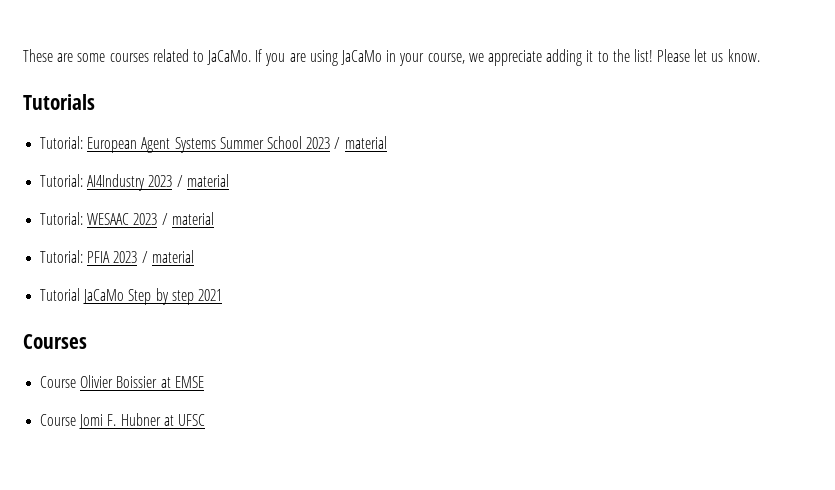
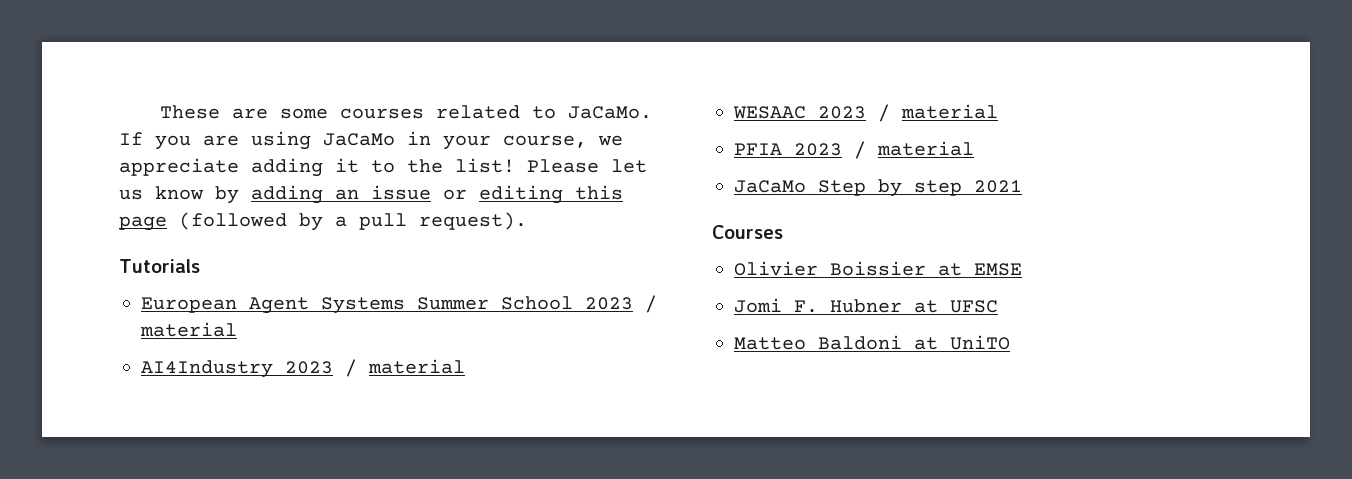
- Please let us know.
+ Please let us know by adding an issue or editing this page (followed by a pull request).
- Tutorial: European Agent Systems Summer School 2023 / material
+ European Agent Systems Summer School 2023 / material
- Tutorial: AI4Industry 2023 / material
+ AI4Industry 2023 / material
- Tutorial: WESAAC 2023 / material
+ WESAAC 2023 / material
- Tutorial: PFIA 2023 / material
+ PFIA 2023 / material
- Tutorial JaCaMo Step by step 2021
+ JaCaMo Step by step 2021
- Course Olivier Boissier at EMSE
+ Olivier Boissier at EMSE
- Course Jomi F. Hubner at UFSC
+ Jomi F. Hubner at UFSC
+ Matteo Baldoni at UniTO

